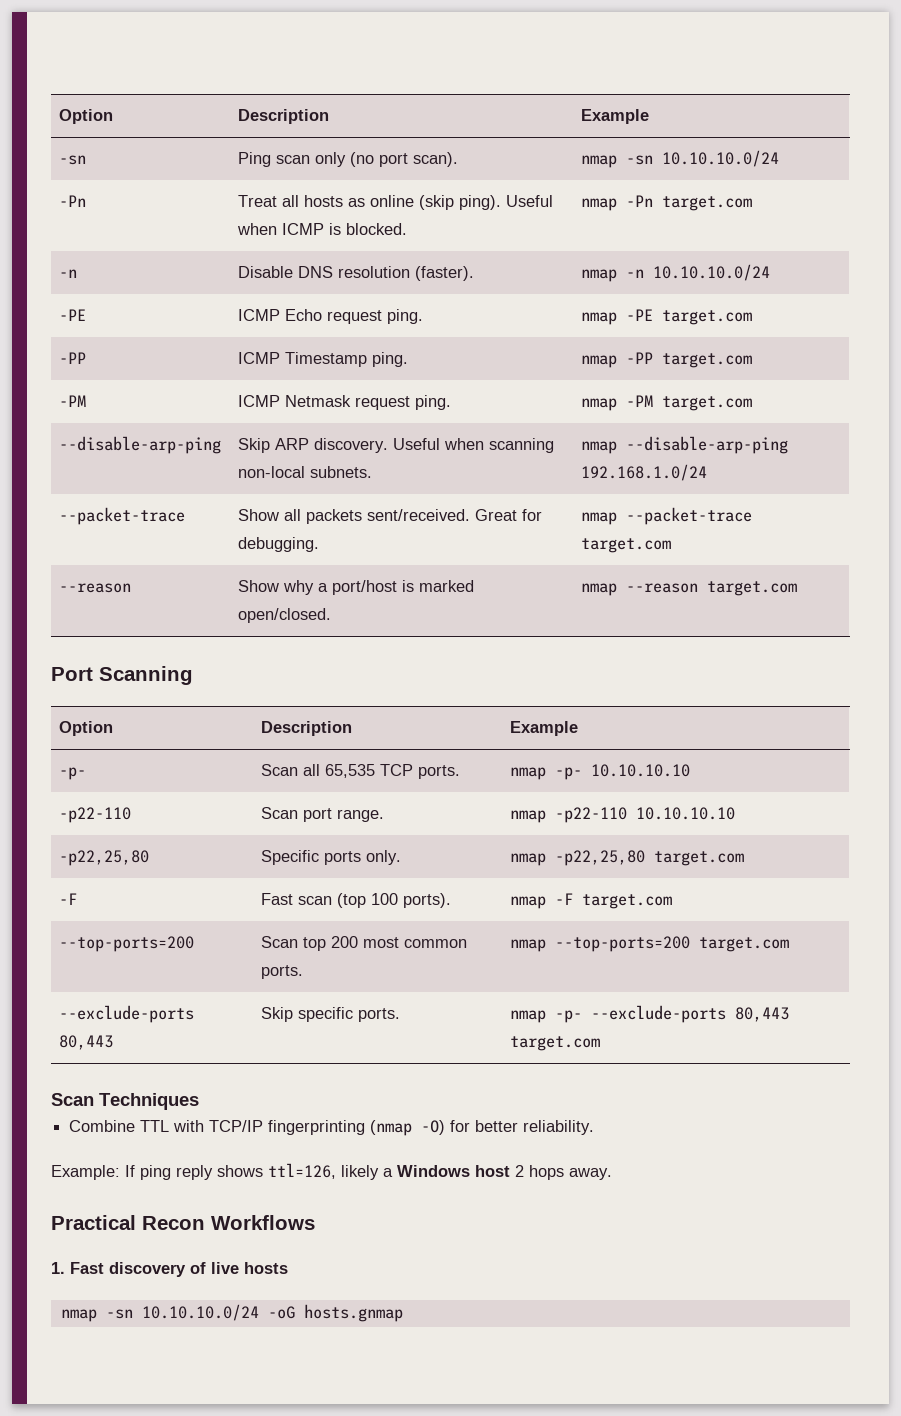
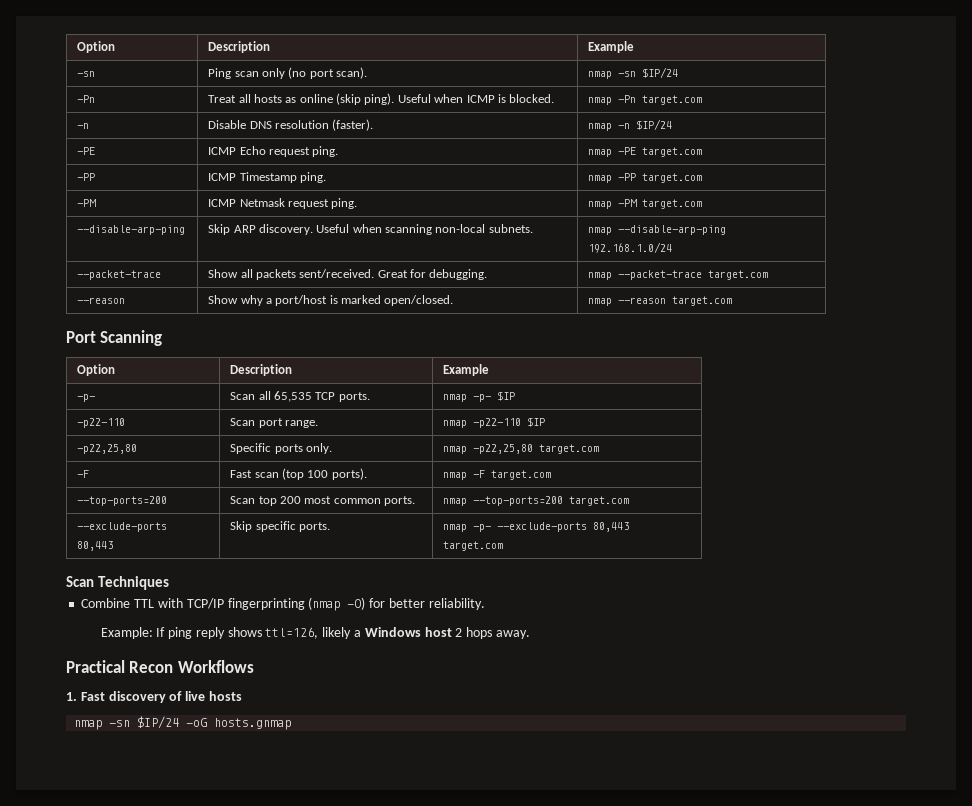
- -sn | Ping scan only (no port scan). | nmap -sn 10.10.10.0/24
+ -sn | Ping scan only (no port scan). | nmap -sn $IP/24
- -n | Disable DNS resolution (faster). | nmap -n 10.10.10.0/24
+ -n | Disable DNS resolution (faster). | nmap -n $IP/24
- -p- | Scan all 65,535 TCP ports. | nmap -p- 10.10.10.10
+ -p- | Scan all 65,535 TCP ports. | nmap -p- $IP
- -p22-110 | Scan port range. | nmap -p22-110 10.10.10.10
+ -p22-110 | Scan port range. | nmap -p22-110 $IP
- nmap -sn 10.10.10.0/24 -oG hosts.gnmap
+ nmap -sn $IP/24 -oG hosts.gnmap

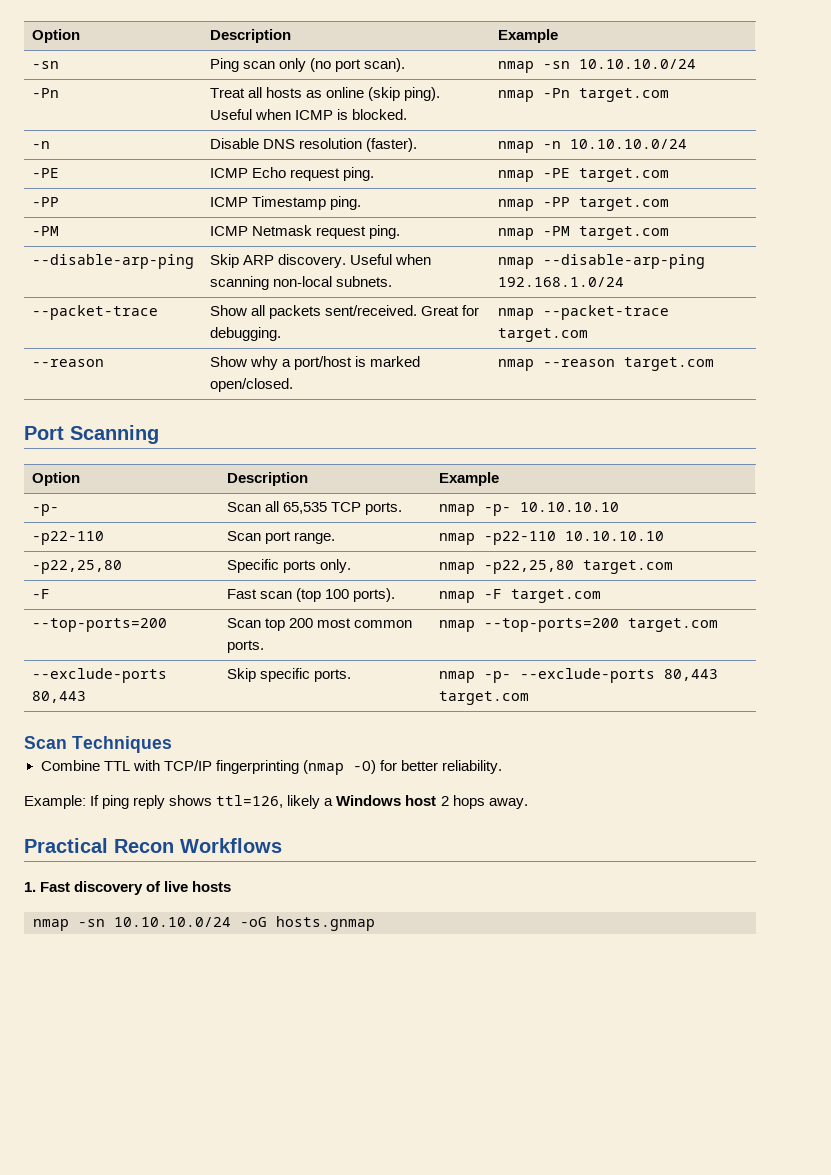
- -sn | Ping scan only (no port scan). | nmap -sn $IP/24
+ -sn | Ping scan only (no port scan). | nmap -sn 10.10.10.0/24
- -n | Disable DNS resolution (faster). | nmap -n $IP/24
+ -n | Disable DNS resolution (faster). | nmap -n 10.10.10.0/24
- -p- | Scan all 65,535 TCP ports. | nmap -p- $IP
+ -p- | Scan all 65,535 TCP ports. | nmap -p- 10.10.10.10
- -p22-110 | Scan port range. | nmap -p22-110 $IP
+ -p22-110 | Scan port range. | nmap -p22-110 10.10.10.10
- nmap -sn $IP/24 -oG hosts.gnmap
+ nmap -sn 10.10.10.0/24 -oG hosts.gnmap

